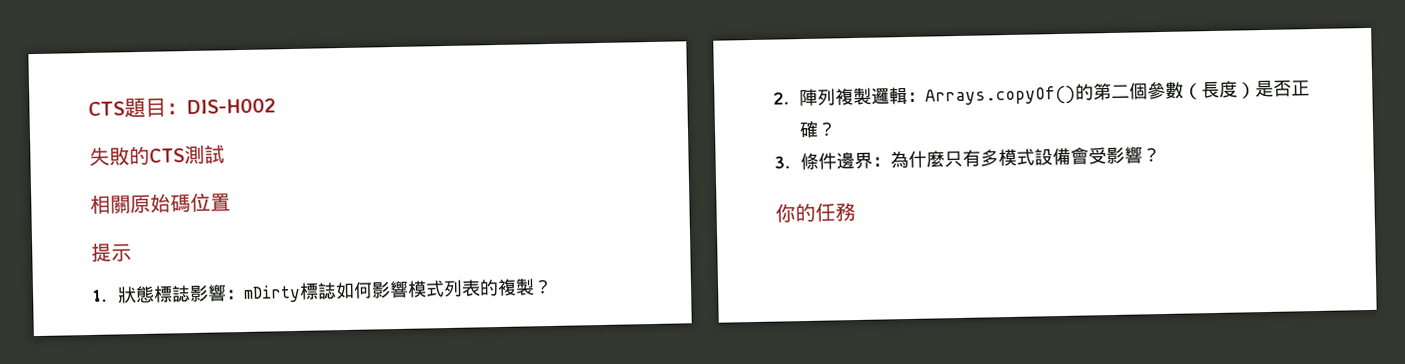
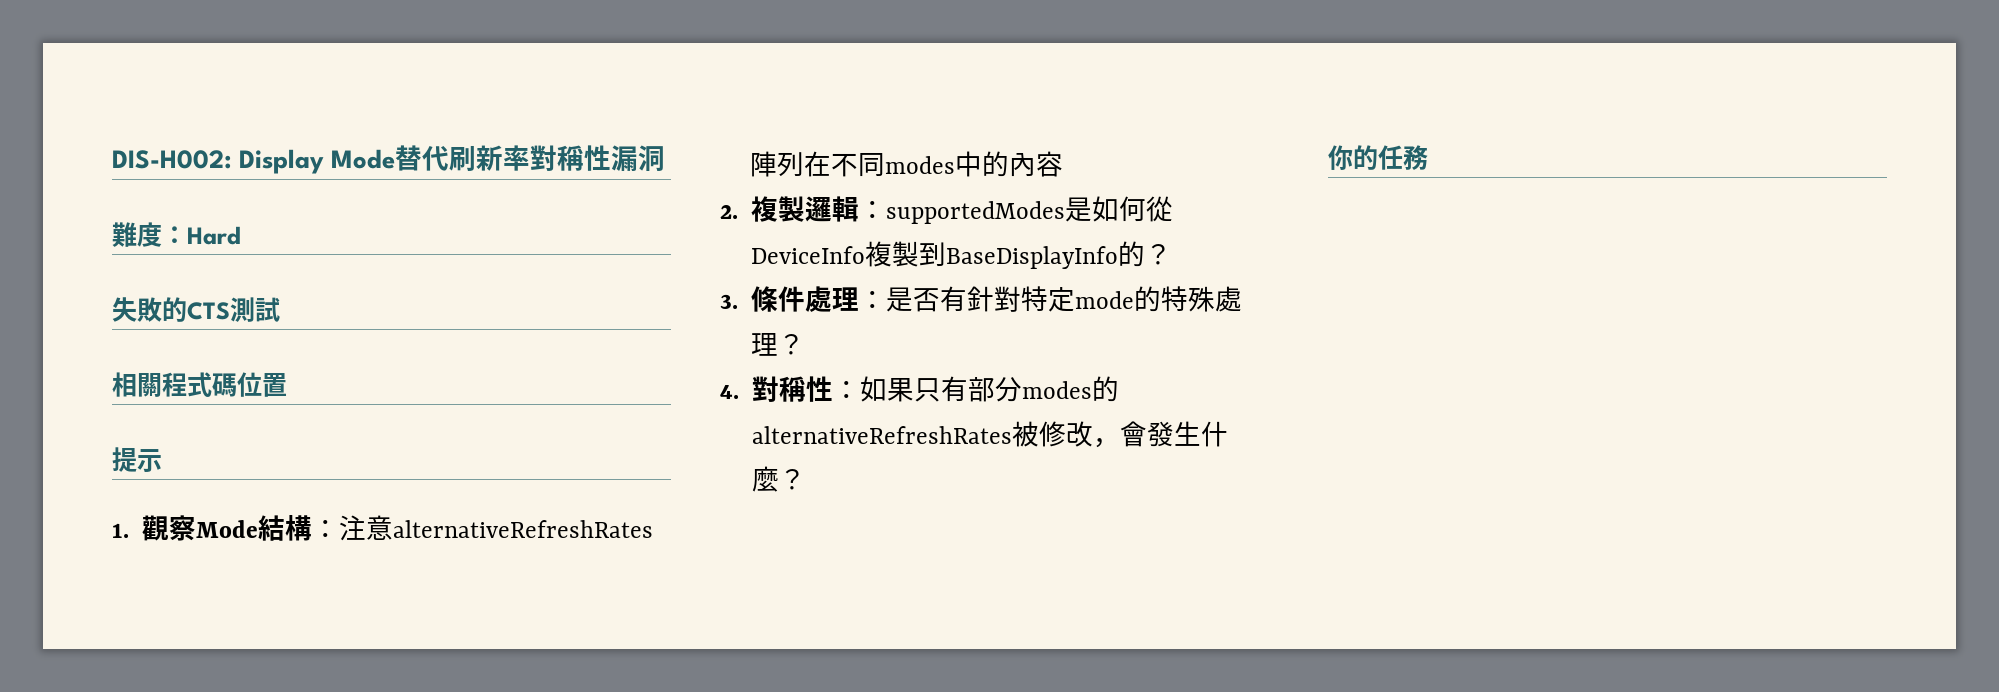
- CTS題目：DIS-H002
+ DIS-H002: Display Mode替代刷新率對稱性漏洞
+ 難度：Hard
- 相關原始碼位置
+ 相關程式碼位置
- 1.狀態標誌影響：mDirty標誌如何影響模式列表的複製？
+ 1.觀察Mode結構：注意alternativeRefreshRates陣列在不同modes中的內容
- 2.陣列複製邏輯：Arrays.copyOf()的第二個參數（長度）是否正確？
- 3.條件邊界：為什麼只有多模式設備會受影響？
+ 2.複製邏輯：supportedModes是如何從DeviceInfo複製到BaseDisplayInfo的？
+ 3.條件處理：是否有針對特定mode的特殊處理？
+ 4.對稱性：如果只有部分modes的alternativeRefreshRates被修改，會發生什麼？

